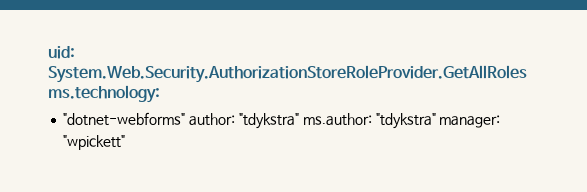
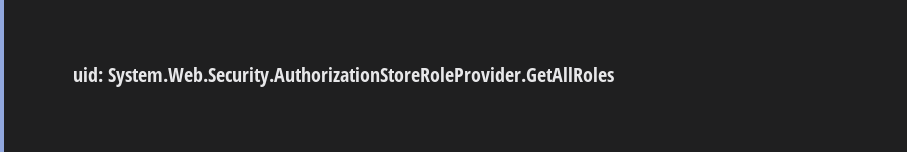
- uid: System.Web.Security.AuthorizationStoreRoleProvider.GetAllRoles ms.technology:
- "dotnet-webforms" author: "tdykstra" ms.author: "tdykstra" manager: "wpickett"
+ uid: System.Web.Security.AuthorizationStoreRoleProvider.GetAllRoles

